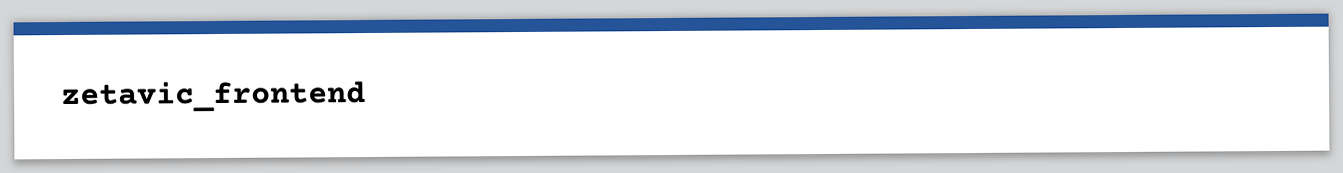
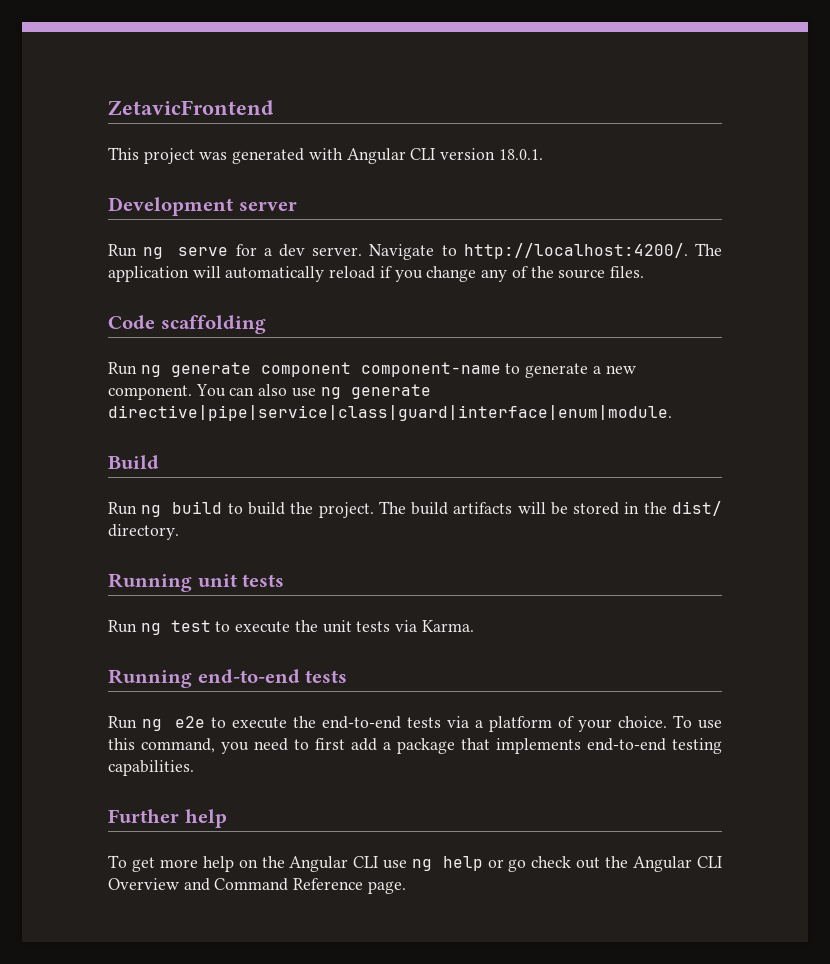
- zetavic_frontend
+ ZetavicFrontend
+ This project was generated with Angular CLI version 18.0.1.
+ Development server
+ Run ng serve for a dev server. Navigate to http://localhost:4200/. The application will automatically reload if you change any of the source files.
+ Code scaffolding
+ Run ng generate component component-name to generate a new component. You can also use ng generate directive|pipe|service|class|guard|interface|enum|module.
+ Build
+ Run ng build to build the project. The build artifacts will be stored in the dist/ directory.
+ Running unit tests
+ Run ng test to execute the unit tests via Karma.
+ Running end-to-end tests
+ Run ng e2e to execute the end-to-end tests via a platform of your choice. To use this command, you need to first add a package that implements end-to-end testing capabilities.
+ Further help
+ To get more help on the Angular CLI use ng help or go check out the Angular CLI Overview and Command Reference page.

